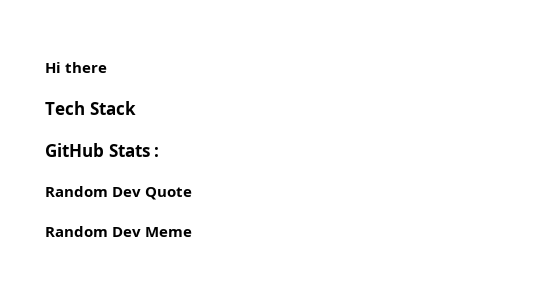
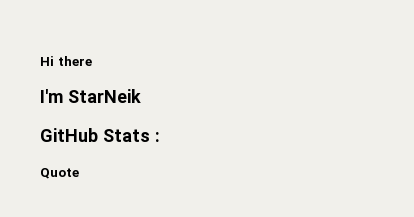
- Tech Stack
+ I'm StarNeik
- Random Dev Quote
+ Quote
- Random Dev Meme

